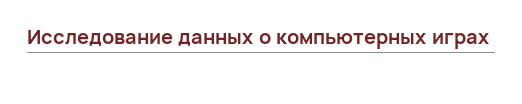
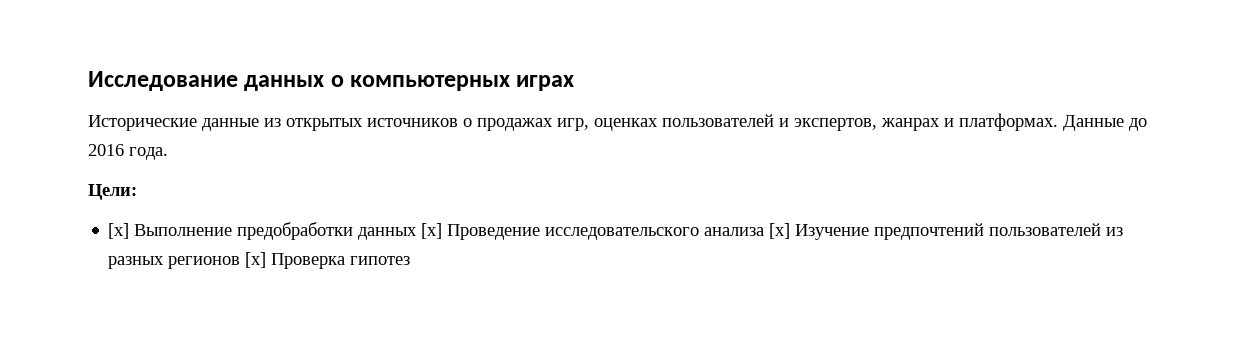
+ Исторические данные из открытых источников о продажах игр, оценках пользователей и экспертов, жанрах и платформах. Данные до 2016 года.
+ Цели:
+ [x] Выполнение предобработки данных [x] Проведение исследовательского анализа [x] Изучение предпочтений пользователей из разных регионов [x] Проверка гипотез

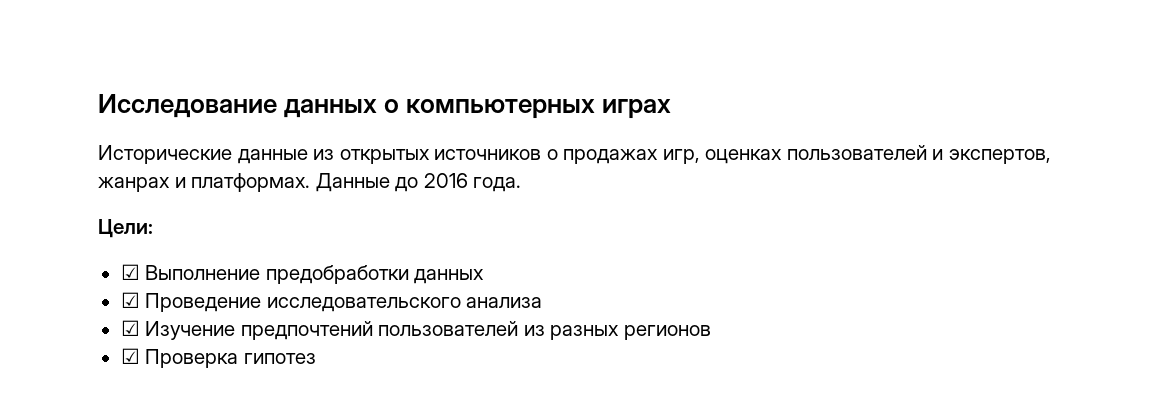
- [x] Выполнение предобработки данных [x] Проведение исследовательского анализа [x] Изучение предпочтений пользователей из разных регионов [x] Проверка гипотез
+ ☑ Выполнение предобработки данных
+ ☑ Проведение исследовательского анализа
+ ☑ Изучение предпочтений пользователей из разных регионов
+ ☑ Проверка гипотез

